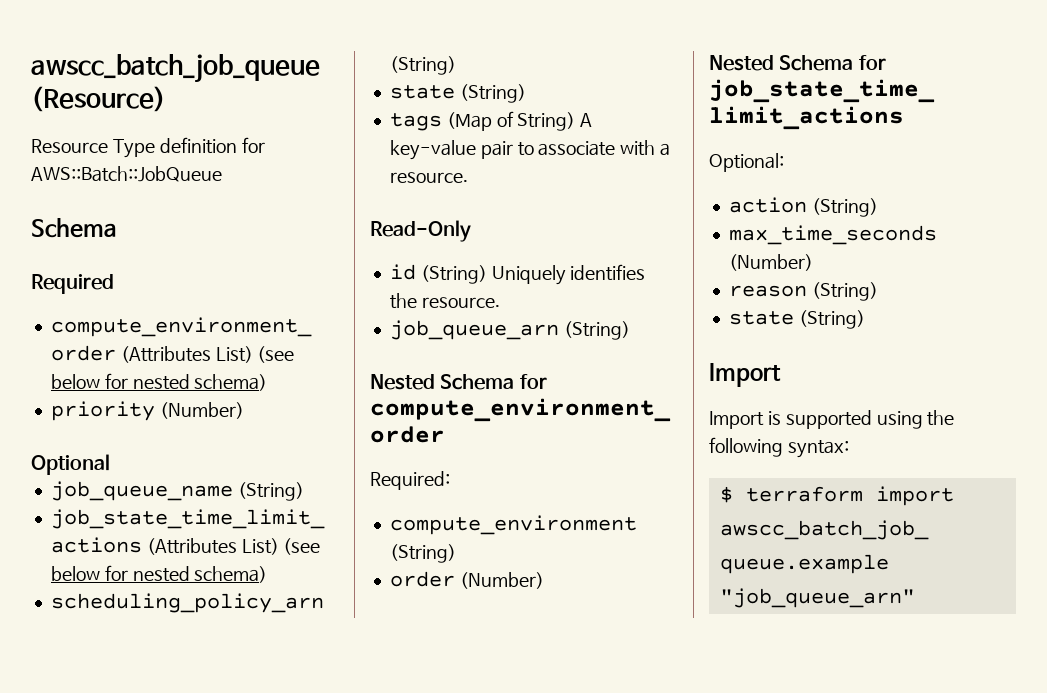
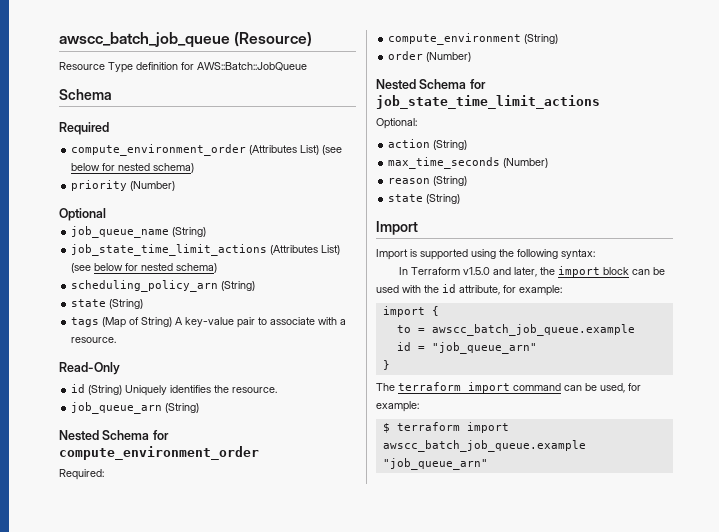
+ In Terraform v1.5.0 and later, the import block can be used with the id attribute, for example:
+ import {
+ to = awscc_batch_job_queue.example
+ id = "job_queue_arn"
+ }
+ The terraform import command can be used, for example:

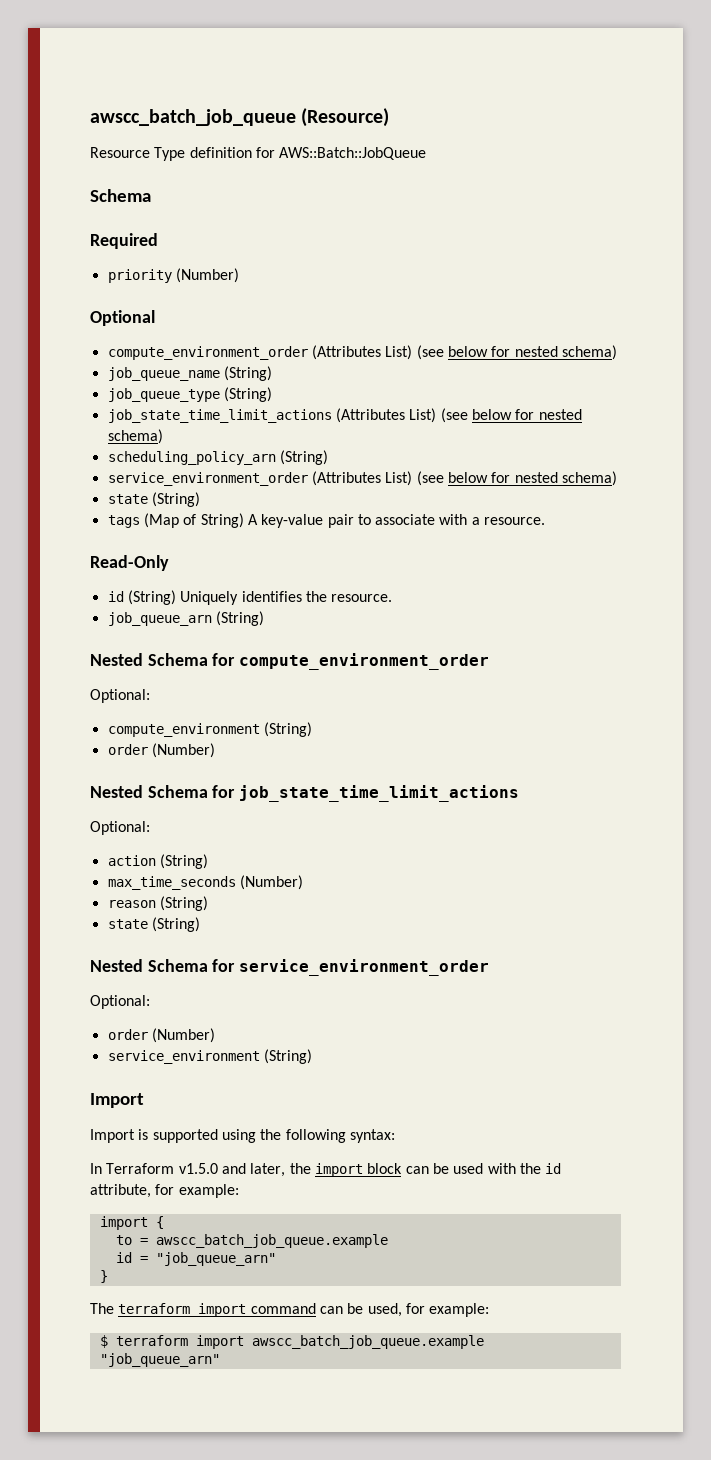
+ priority (Number)
+ Optional
- priority (Number)
- Optional
  job_queue_name (String)
+ job_queue_type (String)
+ service_environment_order (Attributes List) (see below for nested schema)
  Nested Schema for compute_environment_order
- Required:
+ Optional:
+ Nested Schema for service_environment_order
+ Optional:
+ order (Number)
+ service_environment (String)

